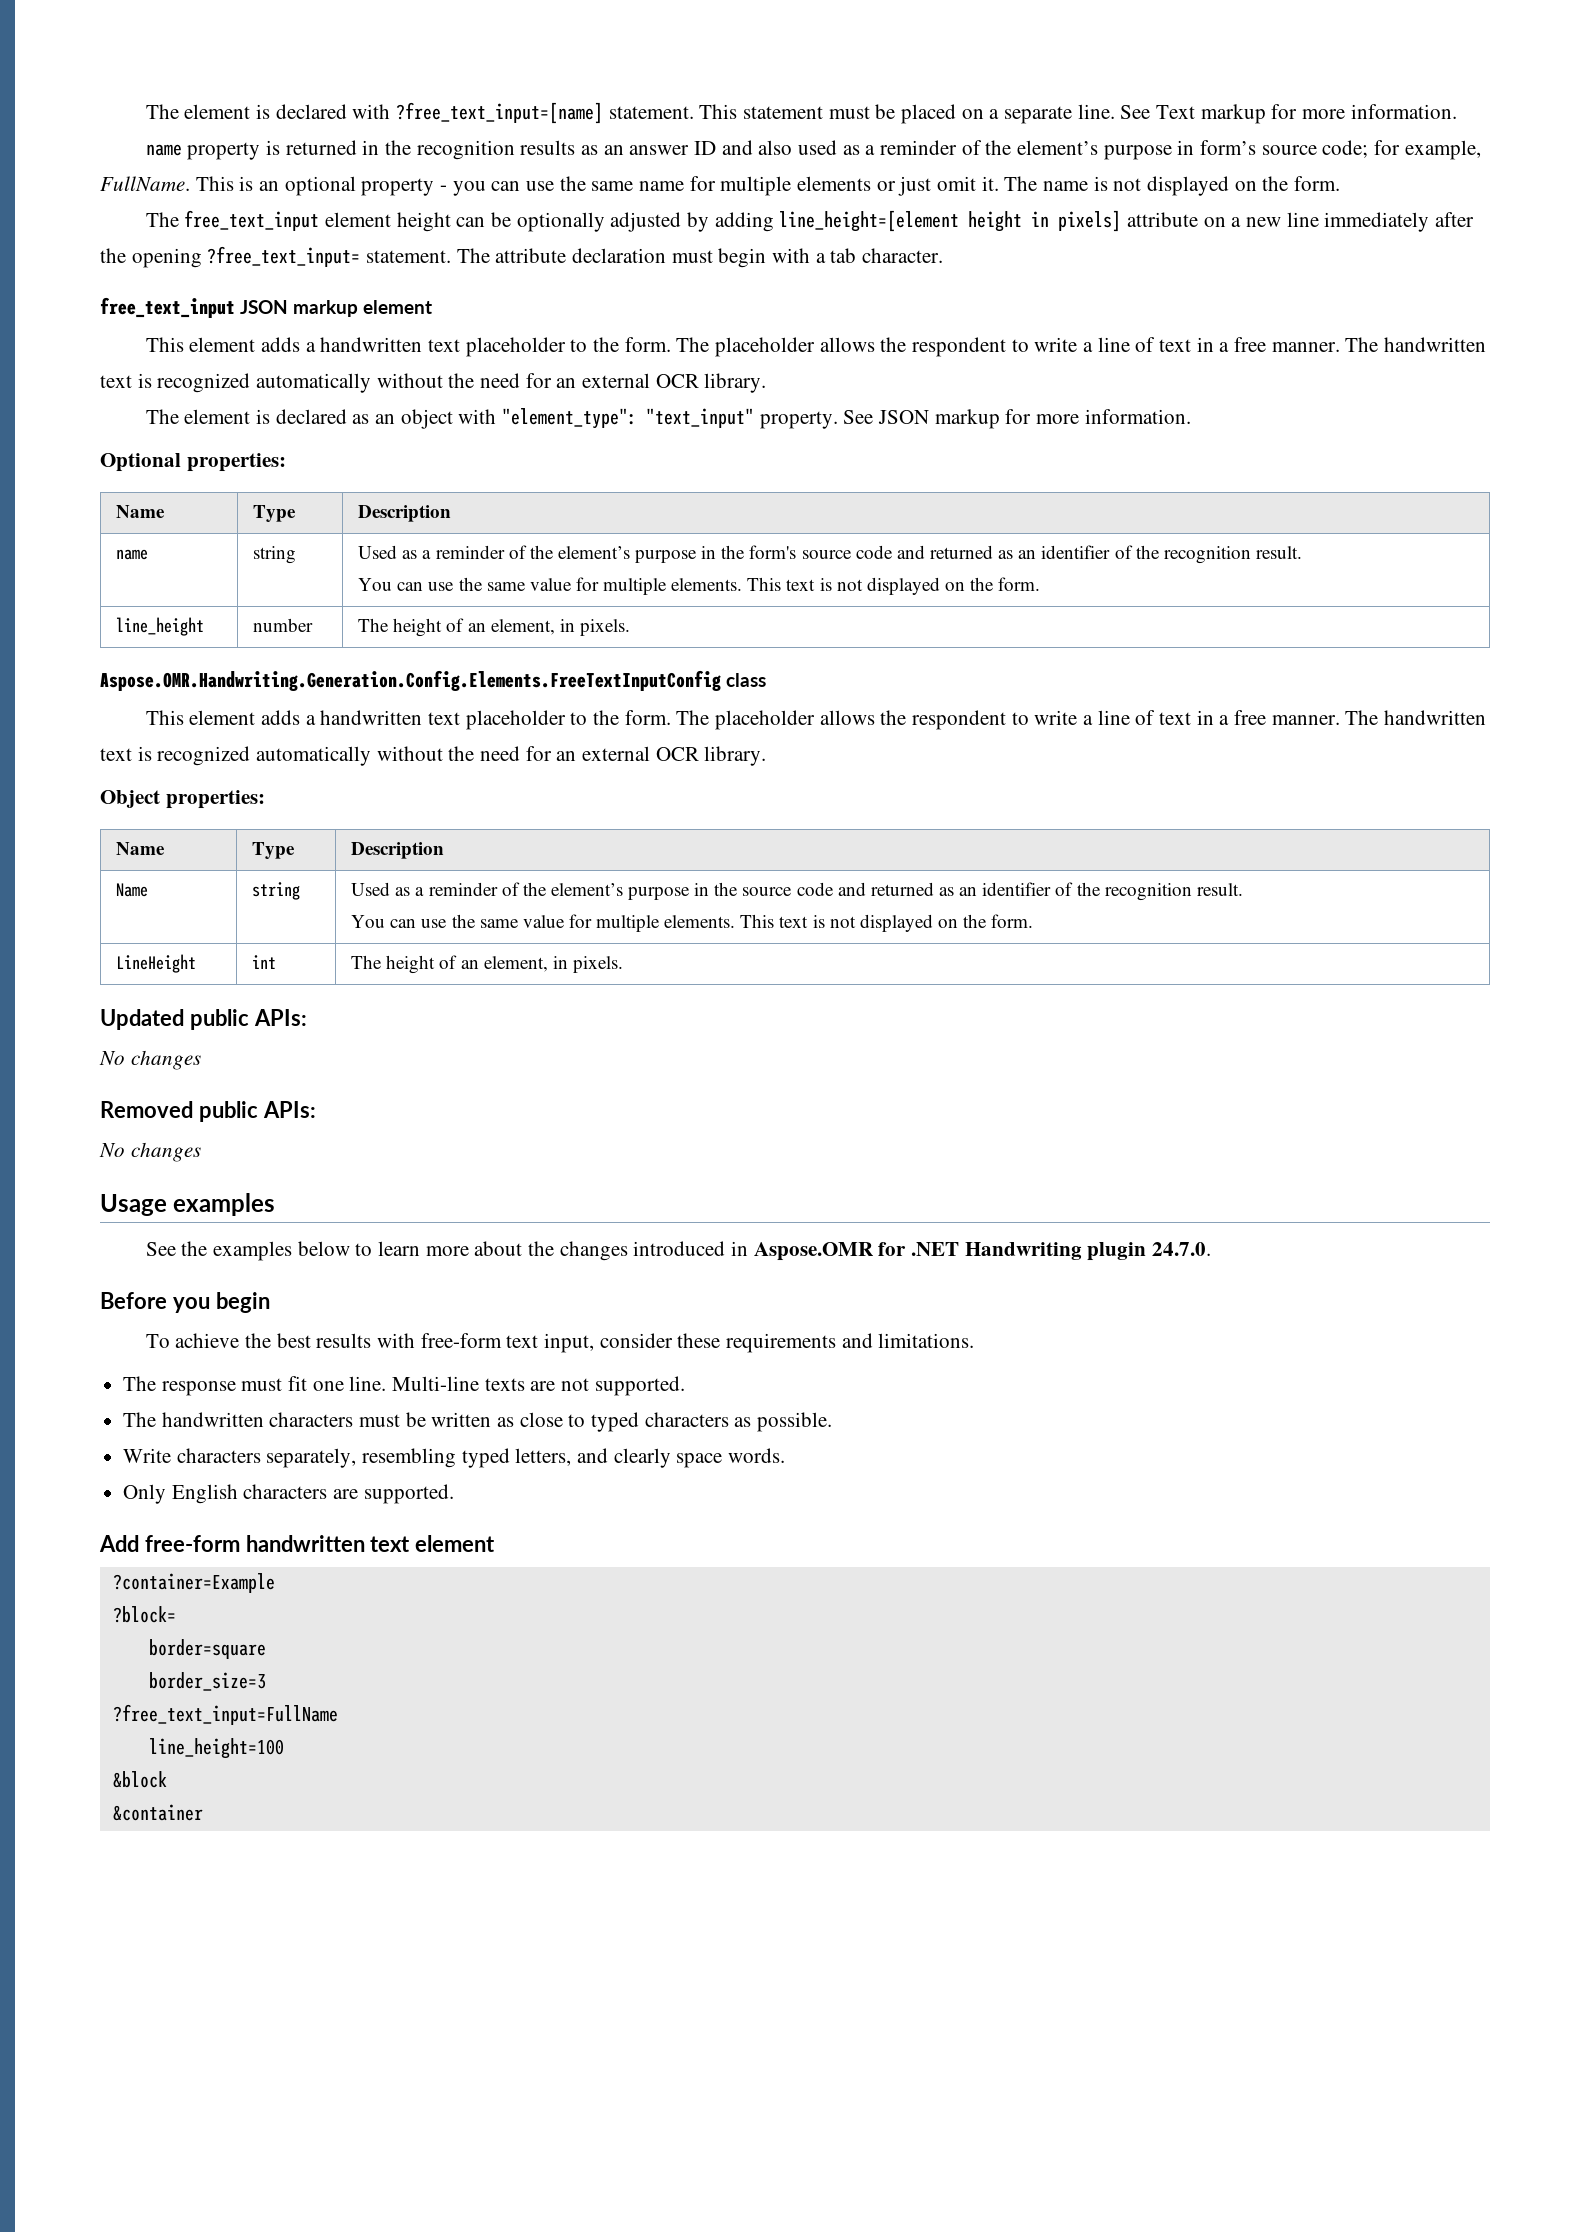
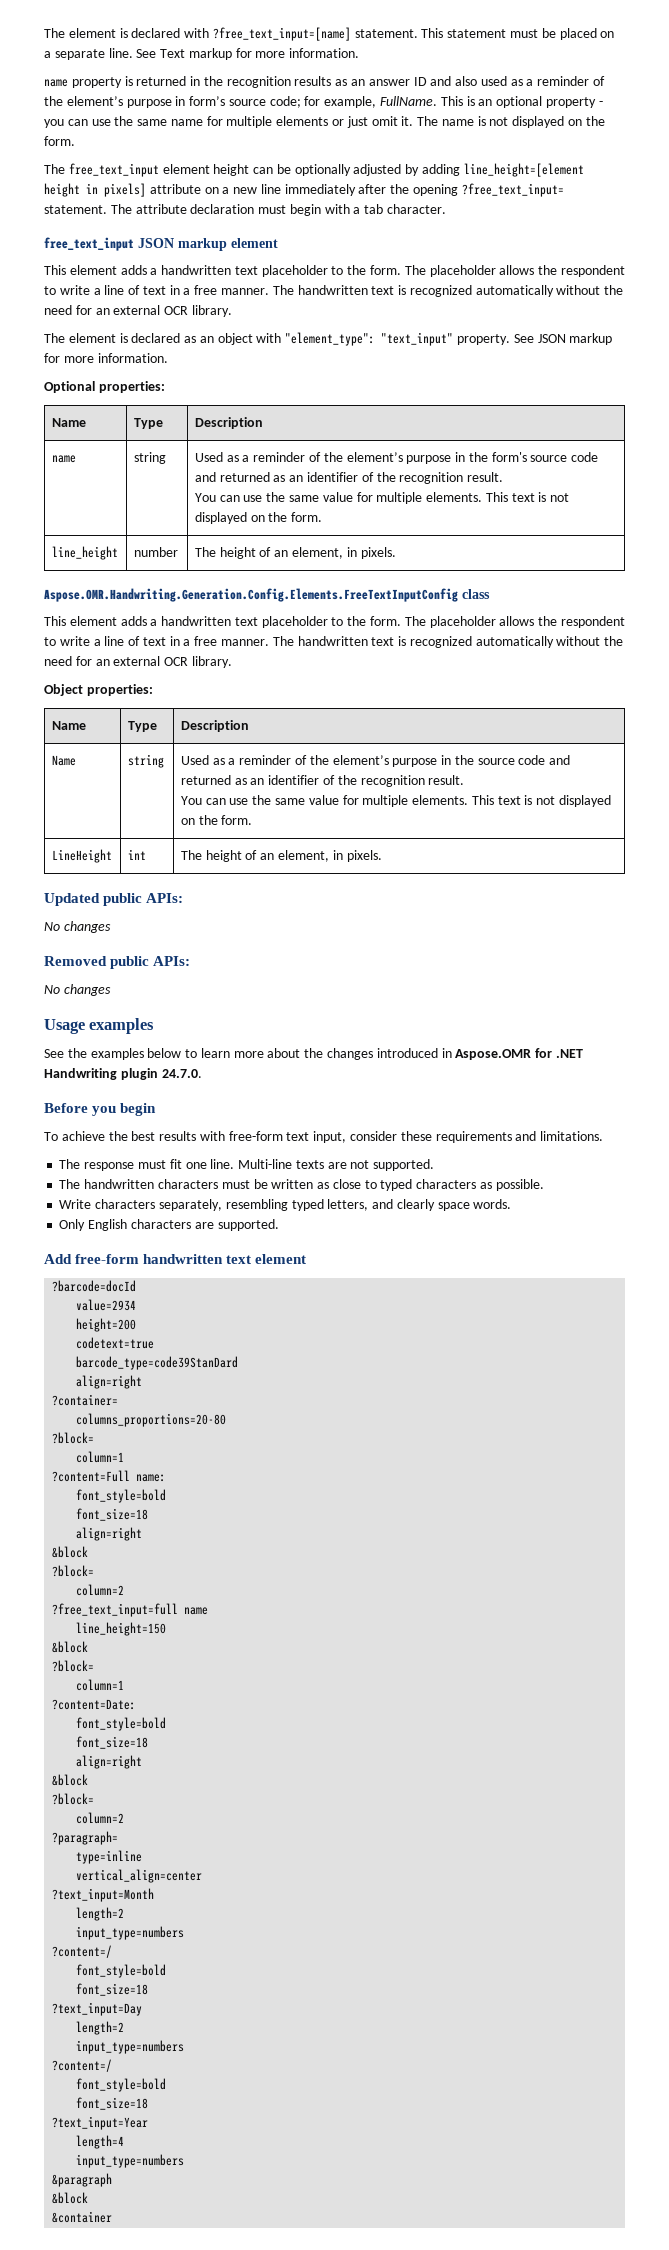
- ?container=Example
+ ?barcode=docId
+ value=2934
+ height=200
+ codetext=true
+ barcode_type=code39StanDard
+ align=right
+ ?container=
+ columns_proportions=20-80
  ?block=
- border=square
- border_size=3
- ?free_text_input=FullName
- line_height=100
+ column=1
+ ?content=Full name:
+ font_style=bold
+ font_size=18
+ align=right
+ &block
+ ?block=
+ column=2
+ ?free_text_input=full name
+ line_height=150
+ &block
+ ?block=
+ column=1
+ ?content=Date:
+ font_style=bold
+ font_size=18
+ align=right
+ &block
+ ?block=
+ column=2
+ ?paragraph=
+ type=inline
+ vertical_align=center
+ ?text_input=Month
+ length=2
+ input_type=numbers
+ ?content=/
+ font_style=bold
+ font_size=18
+ ?text_input=Day
+ length=2
+ input_type=numbers
+ ?content=/
+ font_style=bold
+ font_size=18
+ ?text_input=Year
+ length=4
+ input_type=numbers
+ &paragraph

